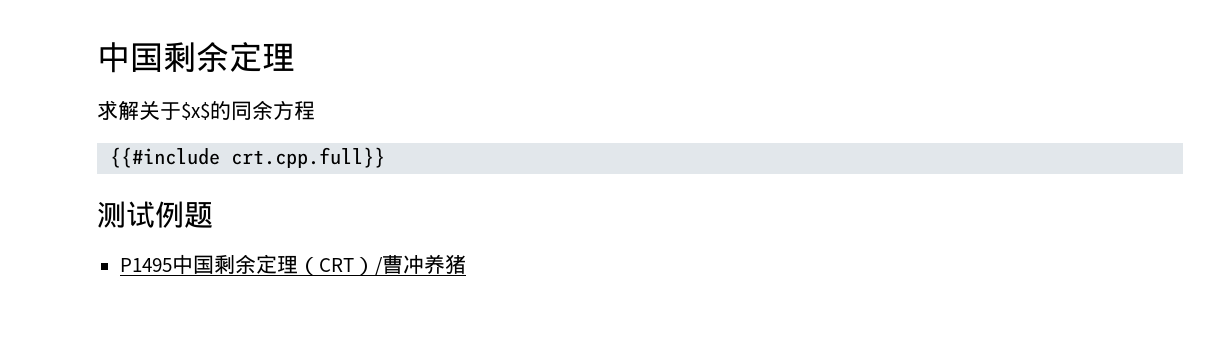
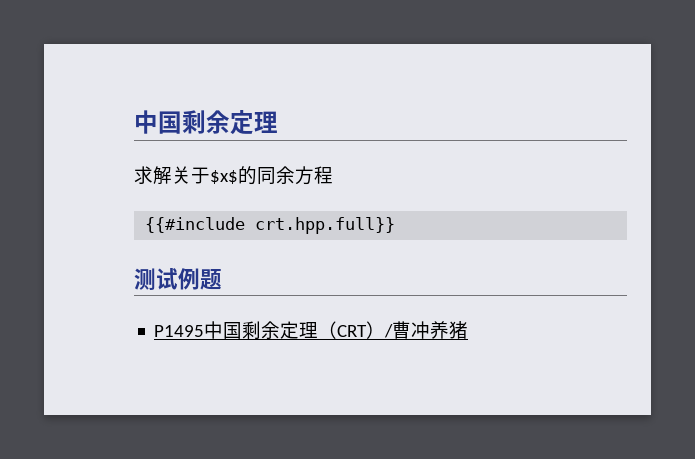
- {{#include crt.cpp.full}}
+ {{#include crt.hpp.full}}

